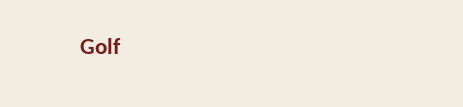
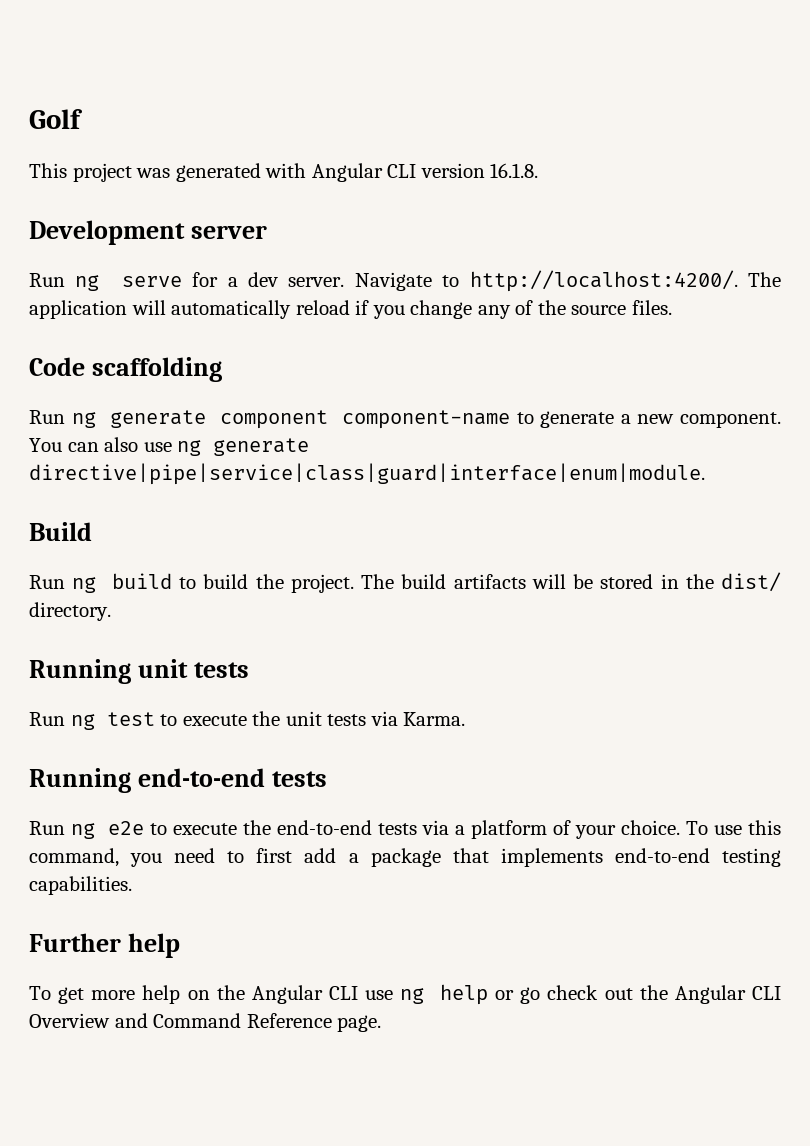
+ This project was generated with Angular CLI version 16.1.8.
+ Development server
+ Run ng serve for a dev server. Navigate to http://localhost:4200/. The application will automatically reload if you change any of the source files.
+ Code scaffolding
+ Run ng generate component component-name to generate a new component. You can also use ng generate directive|pipe|service|class|guard|interface|enum|module.
+ Build
+ Run ng build to build the project. The build artifacts will be stored in the dist/ directory.
+ Running unit tests
+ Run ng test to execute the unit tests via Karma.
+ Running end-to-end tests
+ Run ng e2e to execute the end-to-end tests via a platform of your choice. To use this command, you need to first add a package that implements end-to-end testing capabilities.
+ Further help
+ To get more help on the Angular CLI use ng help or go check out the Angular CLI Overview and Command Reference page.

